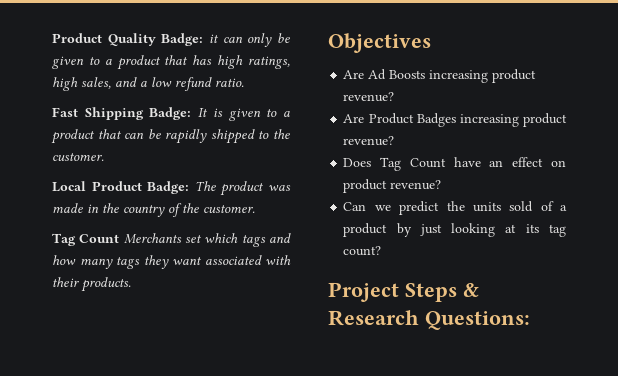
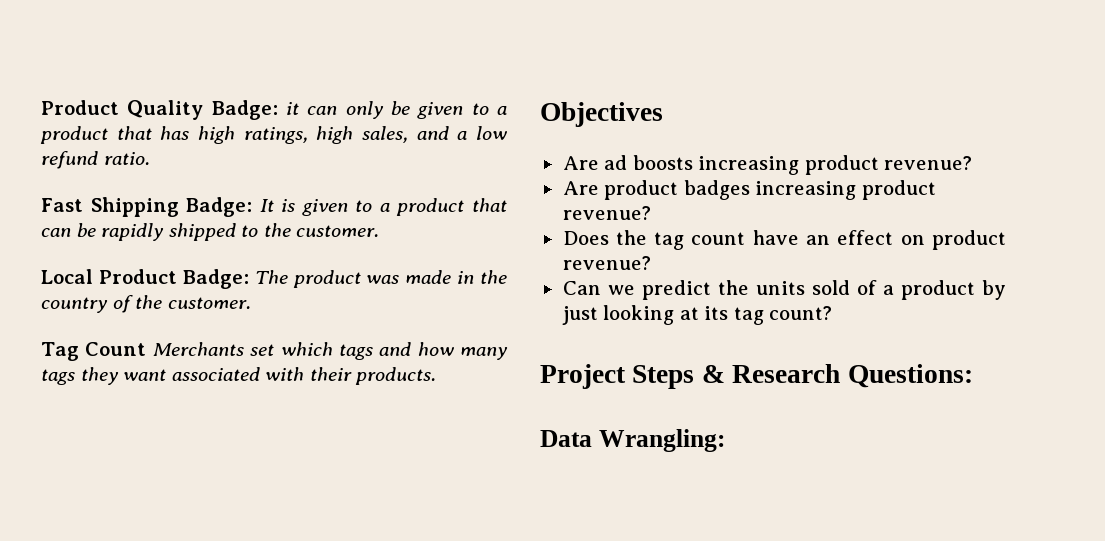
- Are Ad Boosts increasing product revenue?
+ Are ad boosts increasing product revenue?
- Are Product Badges increasing product revenue?
+ Are product badges increasing product revenue?
- Does Tag Count have an effect on product revenue?
+ Does the tag count have an effect on product revenue?
+ Data Wrangling:

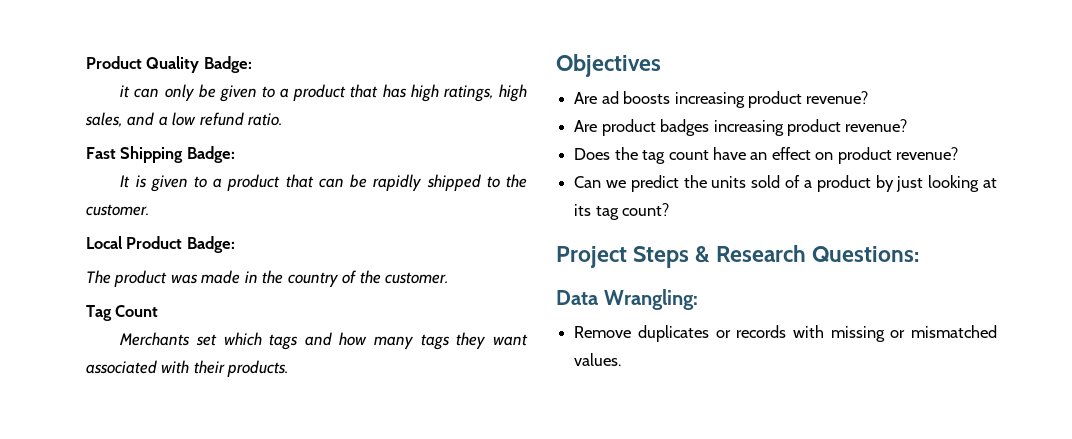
- Product Quality Badge: it can only be given to a product that has high ratings, high sales, and a low refund ratio.
+ Product Quality Badge:
+ it can only be given to a product that has high ratings, high sales, and a low refund ratio.
- Fast Shipping Badge: It is given to a product that can be rapidly shipped to the customer.
+ Fast Shipping Badge:
+ It is given to a product that can be rapidly shipped to the customer.
- Local Product Badge: The product was made in the country of the customer.
+ Local Product Badge:
+ The product was made in the country of the customer.
- Tag Count Merchants set which tags and how many tags they want associated with their products.
+ Tag Count
+ Merchants set which tags and how many tags they want associated with their products.
+ Remove duplicates or records with missing or mismatched values.

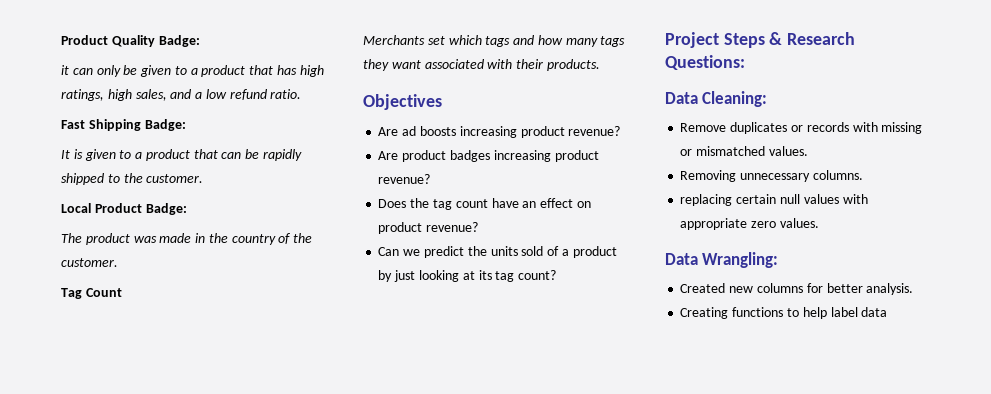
- Data Wrangling:
+ Data Cleaning:
+ Removing unnecessary columns.
+ replacing certain null values with appropriate zero values.
+ Data Wrangling:
+ Created new columns for better analysis.
+ Creating functions to help label data

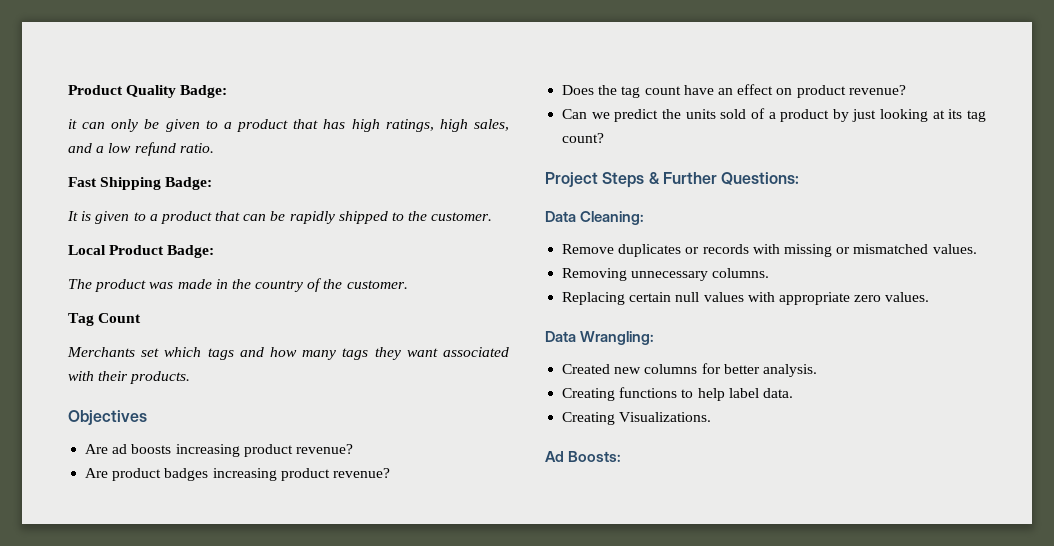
- Project Steps & Research Questions:
+ Project Steps & Further Questions:
- replacing certain null values with appropriate zero values.
+ Replacing certain null values with appropriate zero values.
- Creating functions to help label data
+ Creating functions to help label data.
+ Creating Visualizations.
+ Ad Boosts:

